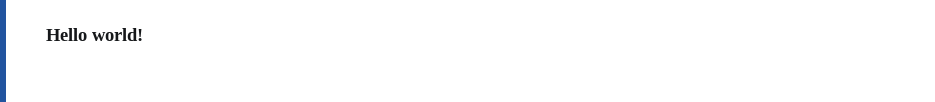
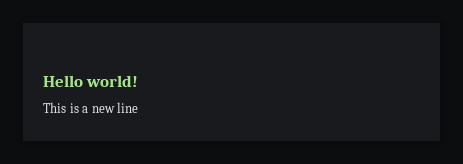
+ This is a new line

